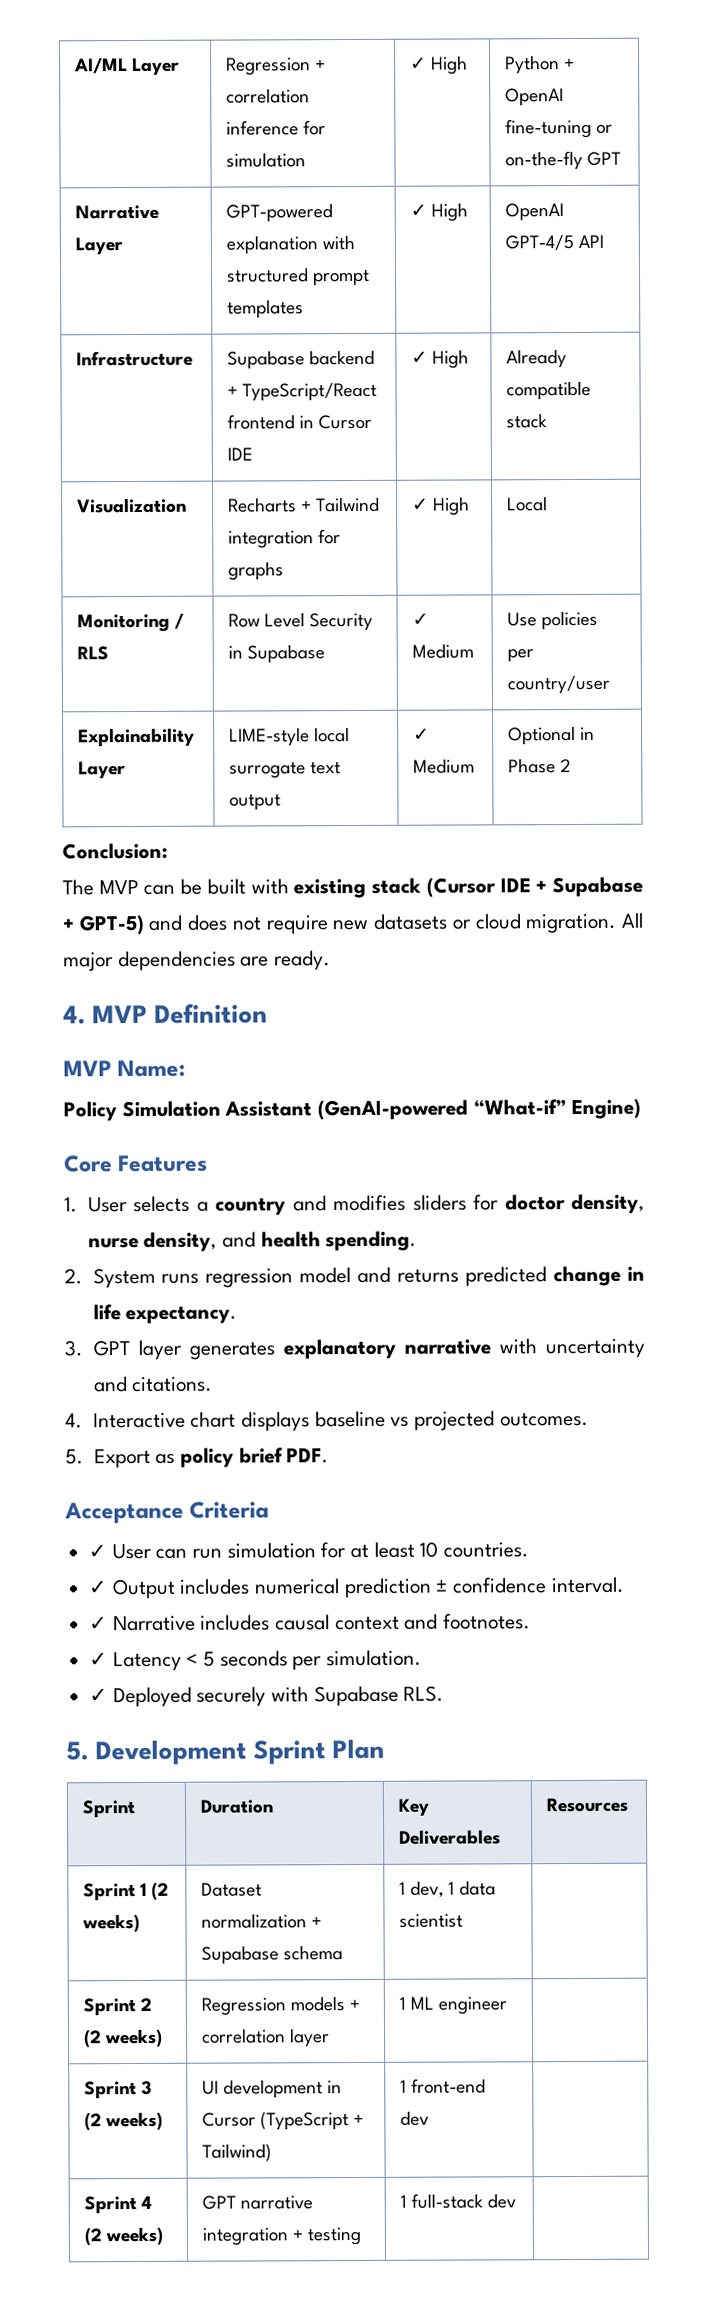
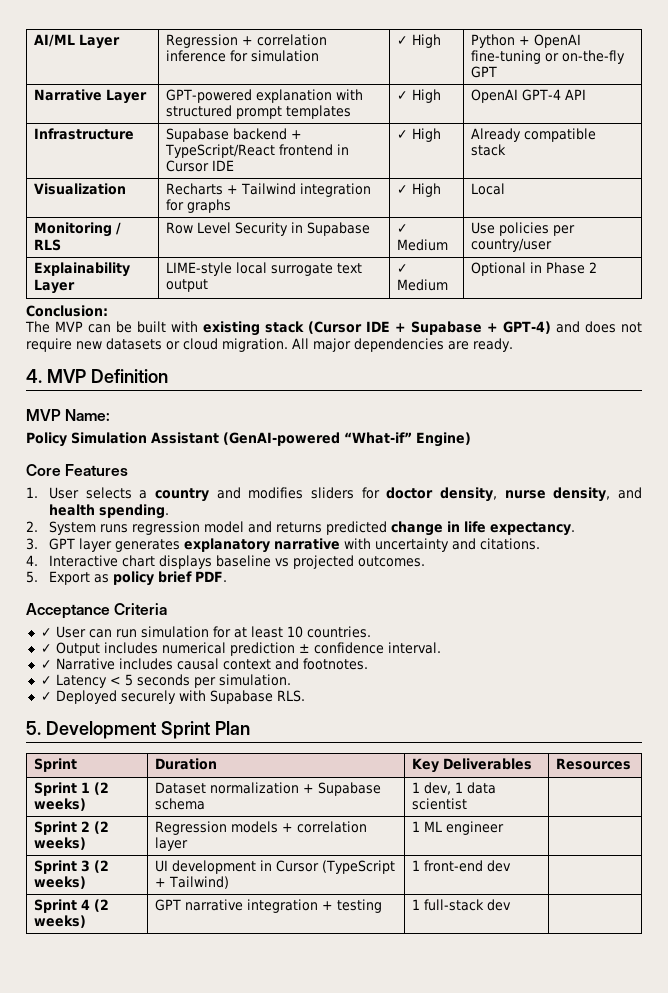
- Narrative Layer | GPT-powered explanation with structured prompt templates | ✓ High | OpenAI GPT-4/5 API
+ Narrative Layer | GPT-powered explanation with structured prompt templates | ✓ High | OpenAI GPT-4 API
- The MVP can be built with existing stack (Cursor IDE + Supabase + GPT-5) and does not require new datasets or cloud migration.
+ The MVP can be built with existing stack (Cursor IDE + Supabase + GPT-4) and does not require new datasets or cloud migration.

